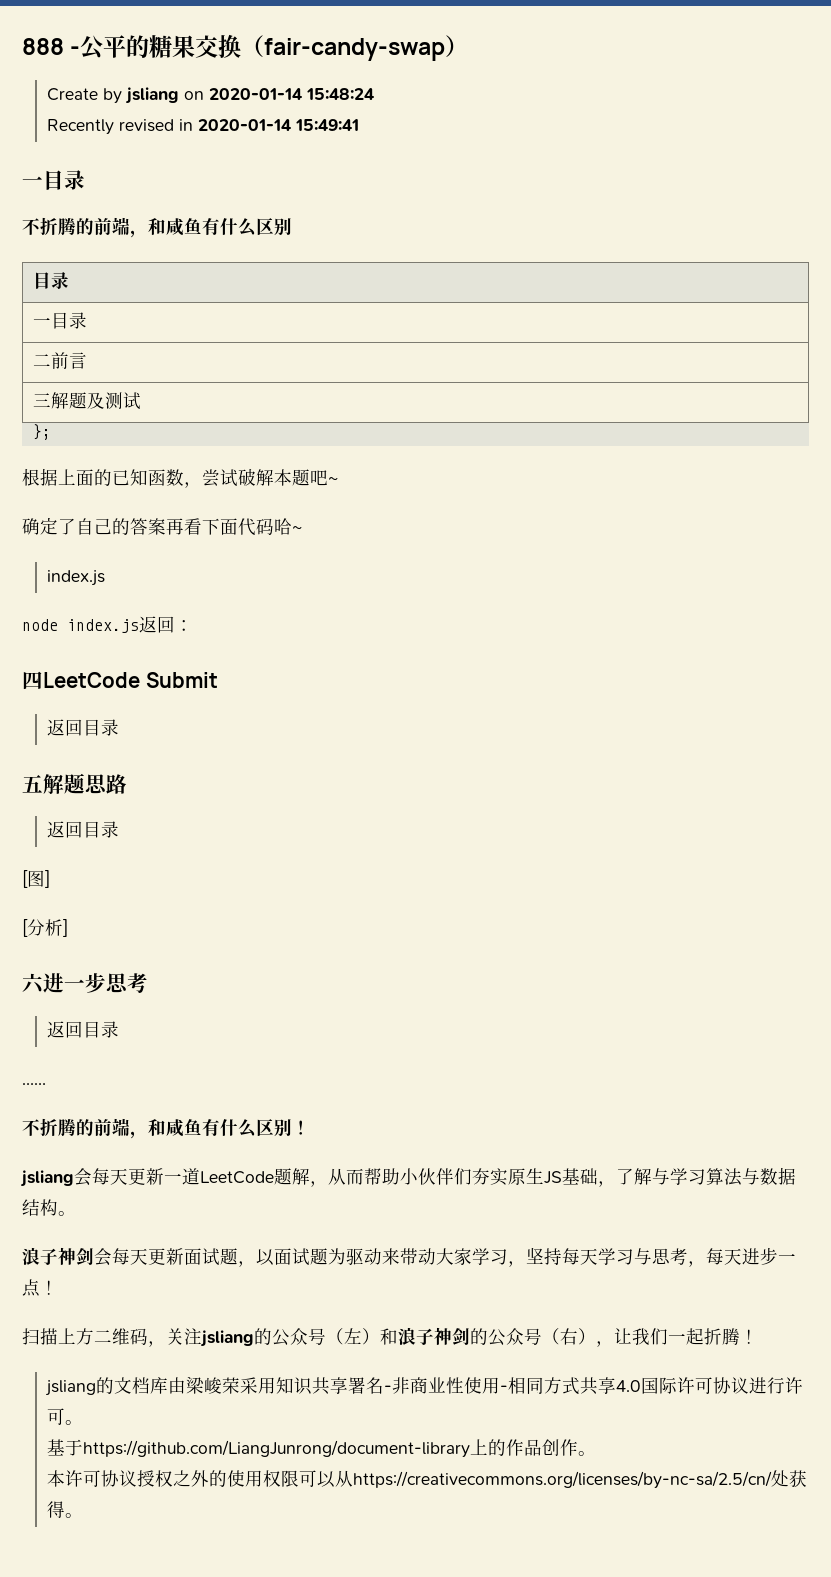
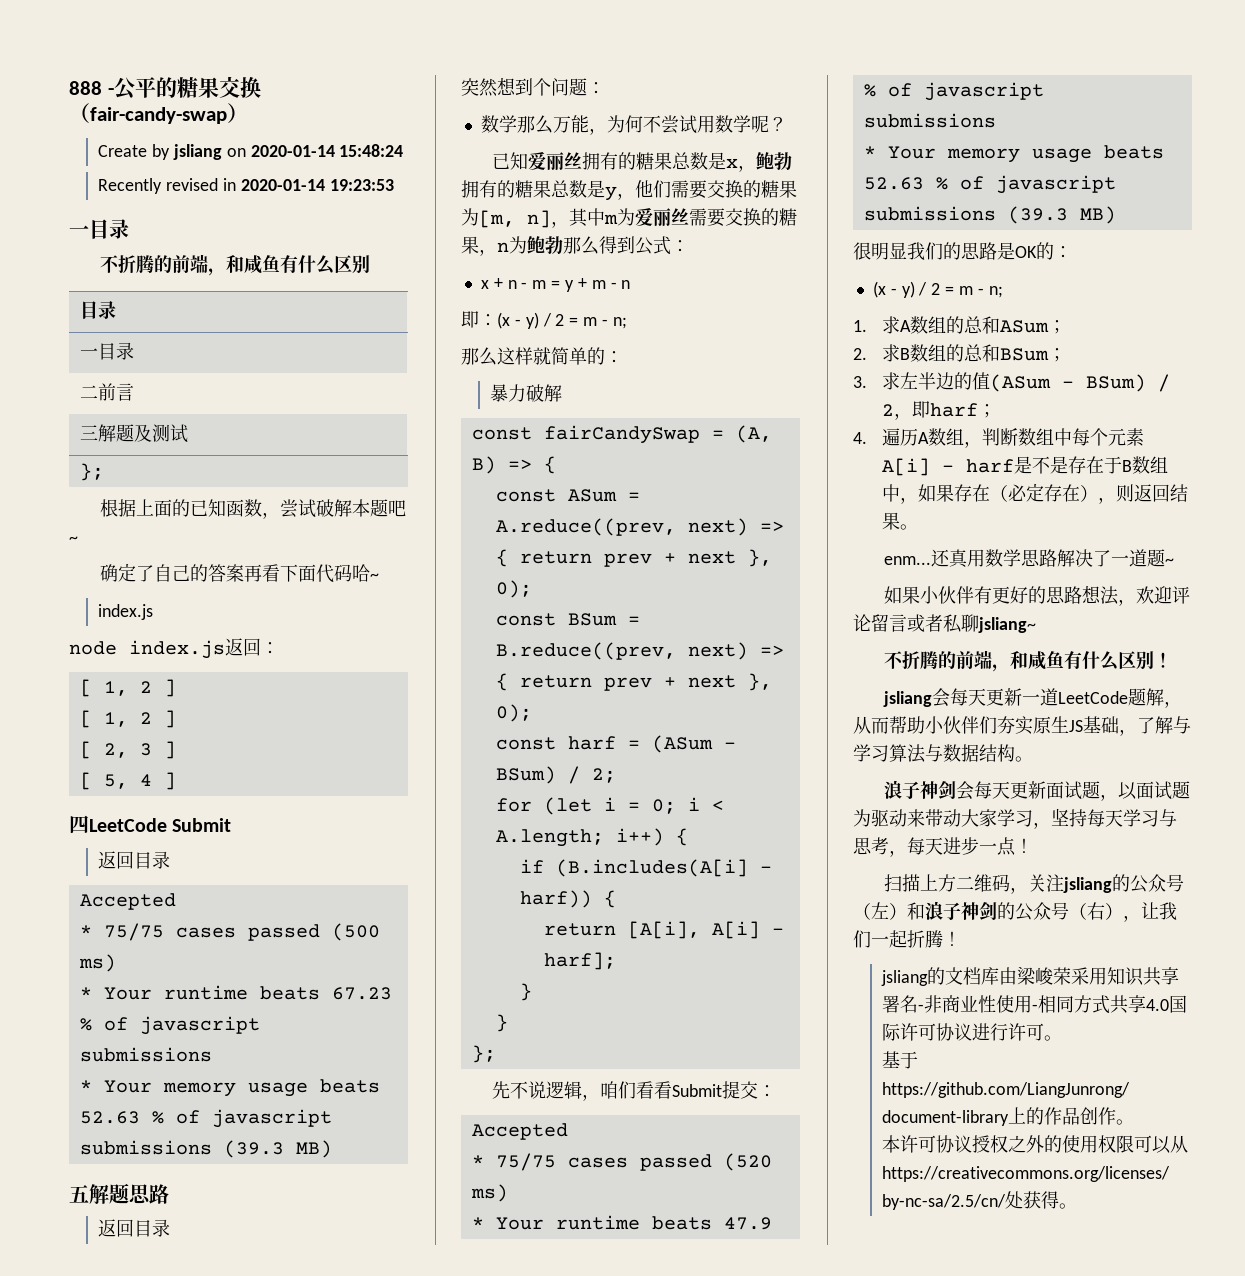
- Recently revised in 2020-01-14 15:49:41
+ Recently revised in 2020-01-14 19:23:53
  node index.js返回：
+ [ 1, 2 ]
+ [ 1, 2 ]
+ [ 2, 3 ]
+ [ 5, 4 ]
  四LeetCode Submit
  返回目录
+ Accepted
+ * 75/75 cases passed (500 ms)
+ * Your runtime beats 67.23 % of javascript submissions
+ * Your memory usage beats 52.63 % of javascript submissions (39.3 MB)
- [图]
- [分析]
- 六进一步思考
- 返回目录
- ……
+ 突然想到个问题：
+ 数学那么万能，为何不尝试用数学呢？
+ 已知爱丽丝拥有的糖果总数是x，鲍勃拥有的糖果总数是y，他们需要交换的糖果为[m, n]，其中m为爱丽丝需要交换的糖果，n为鲍勃那么得到公式：
+ x + n - m = y + m - n
+ 即：(x - y) / 2 = m - n;
+ 那么这样就简单的：
+ 暴力破解
+ const fairCandySwap = (A, B) => {
+ const ASum = A.reduce((prev, next) => { return prev + next }, 0);
+ const BSum = B.reduce((prev, next) => { return prev + next }, 0);
+ const harf = (ASum - BSum) / 2;
+ for (let i = 0; i < A.length; i++) {
+ if (B.includes(A[i] - harf)) {
+ return [A[i], A[i] - harf];
+ }
+ }
+ };
+ 先不说逻辑，咱们看看Submit提交：
+ Accepted
+ * 75/75 cases passed (520 ms)
+ * Your runtime beats 47.9 % of javascript submissions
+ * Your memory usage beats 52.63 % of javascript submissions (39.3 MB)
+ 很明显我们的思路是OK的：
+ (x - y) / 2 = m - n;
+ 1.求A数组的总和ASum；
+ 2.求B数组的总和BSum；
+ 3.求左半边的值(ASum - BSum) / 2，即harf；
+ 4.遍历A数组，判断数组中每个元素A[i] - harf是不是存在于B数组中，如果存在（必定存在），则返回结果。
+ enm...还真用数学思路解决了一道题~
+ 如果小伙伴有更好的思路想法，欢迎评论留言或者私聊jsliang~

